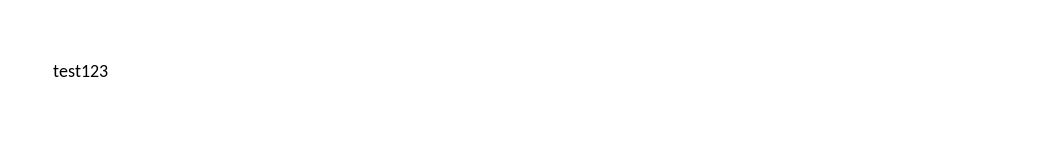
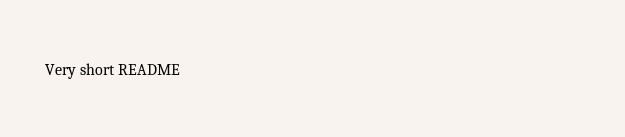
- test123
+ Very short README

